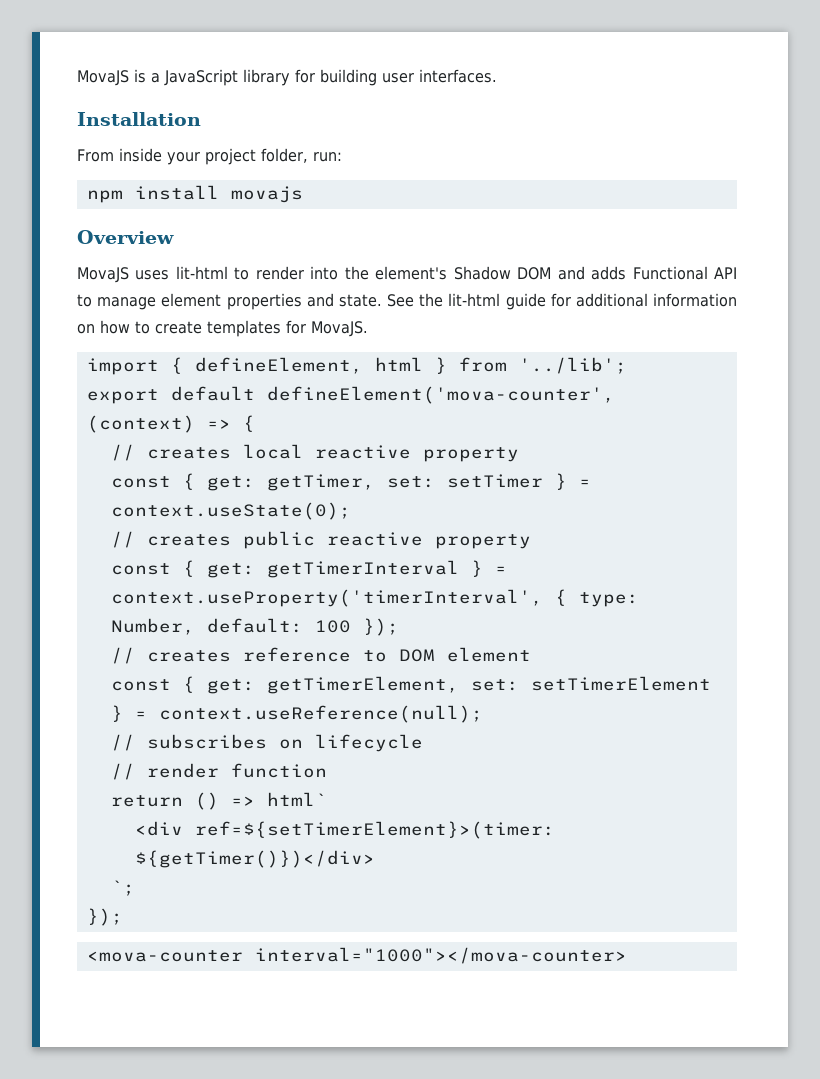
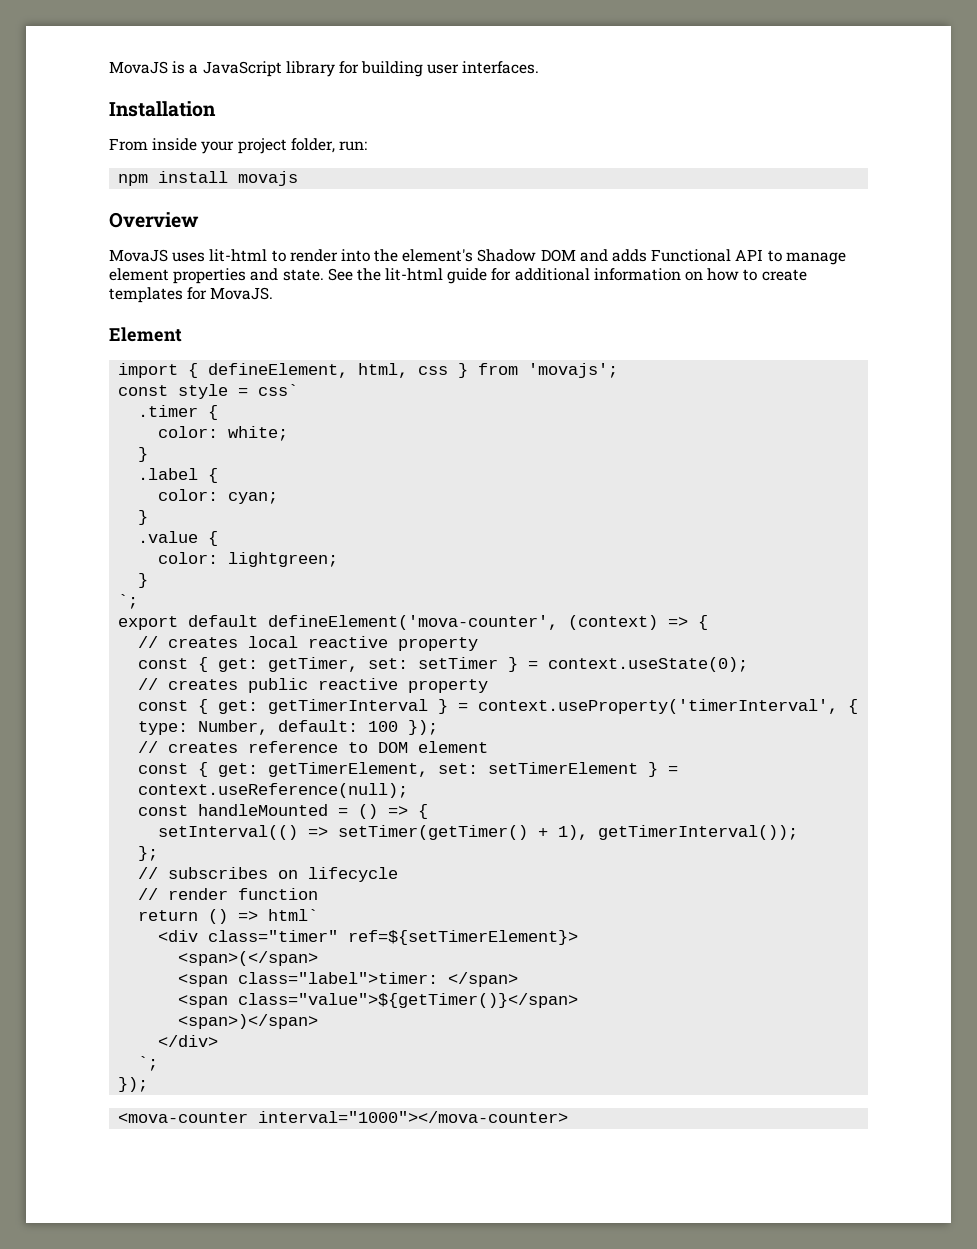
+ Element
- import { defineElement, html } from '../lib';
+ import { defineElement, html, css } from 'movajs';
+ const style = css`
+ .timer {
+ color: white;
+ }
+ .label {
+ color: cyan;
+ }
+ .value {
+ color: lightgreen;
+ }
+ `;
+ const handleMounted = () => {
+ setInterval(() => setTimer(getTimer() + 1), getTimerInterval());
+ };
- <div ref=${setTimerElement}>(timer: ${getTimer()})</div>
+ <div class="timer" ref=${setTimerElement}>
+ <span>(</span>
+ <span class="label">timer: </span>
+ <span class="value">${getTimer()}</span>
+ <span>)</span>
+ </div>

